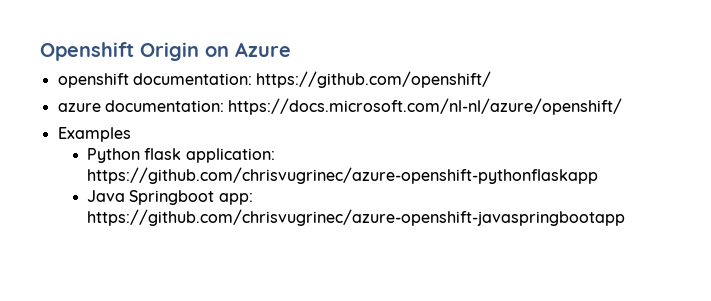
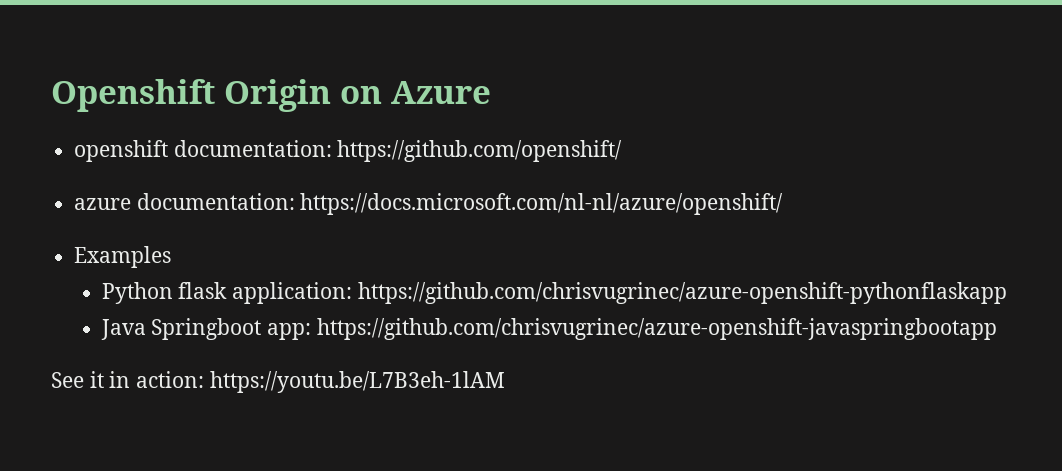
+ See it in action: https://youtu.be/L7B3eh-1lAM

